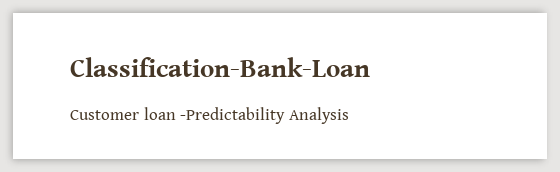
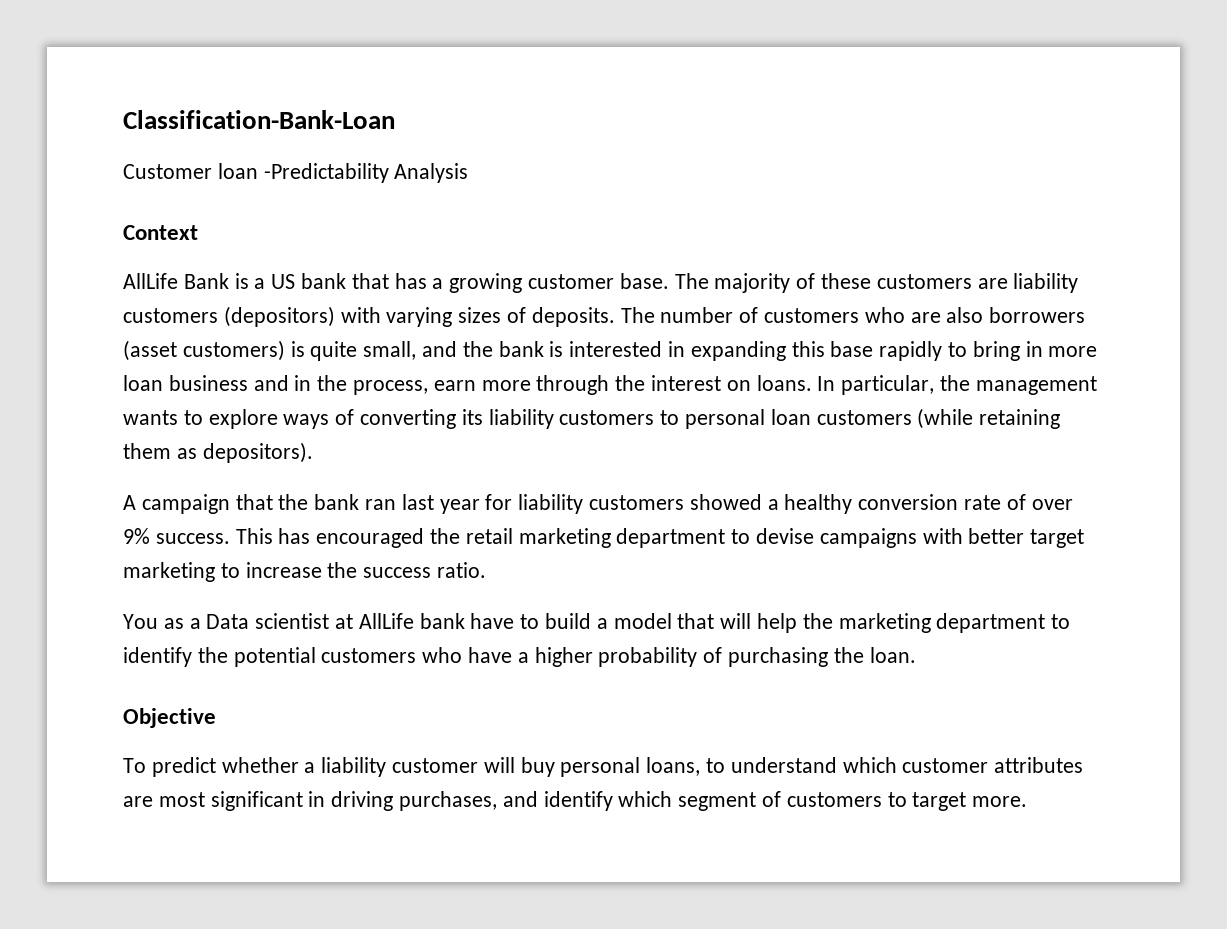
+ Context
+ AllLife Bank is a US bank that has a growing customer base. The majority of these customers are liability customers (depositors) with varying sizes of deposits. The number of customers who are also borrowers (asset customers) is quite small, and the bank is interested in expanding this base rapidly to bring in more loan business and in the process, earn more through the interest on loans. In particular, the management wants to explore ways of converting its liability customers to personal loan customers (while retaining them as depositors).
+ A campaign that the bank ran last year for liability customers showed a healthy conversion rate of over 9% success. This has encouraged the retail marketing department to devise campaigns with better target marketing to increase the success ratio.
+ You as a Data scientist at AllLife bank have to build a model that will help the marketing department to identify the potential customers who have a higher probability of purchasing the loan.
+ Objective
+ To predict whether a liability customer will buy personal loans, to understand which customer attributes are most significant in driving purchases, and identify which segment of customers to target more.

